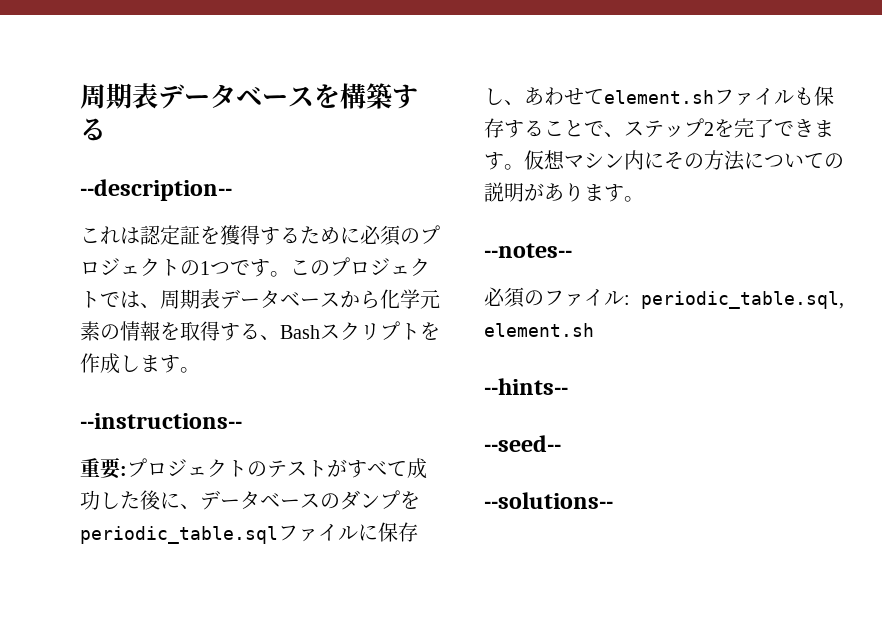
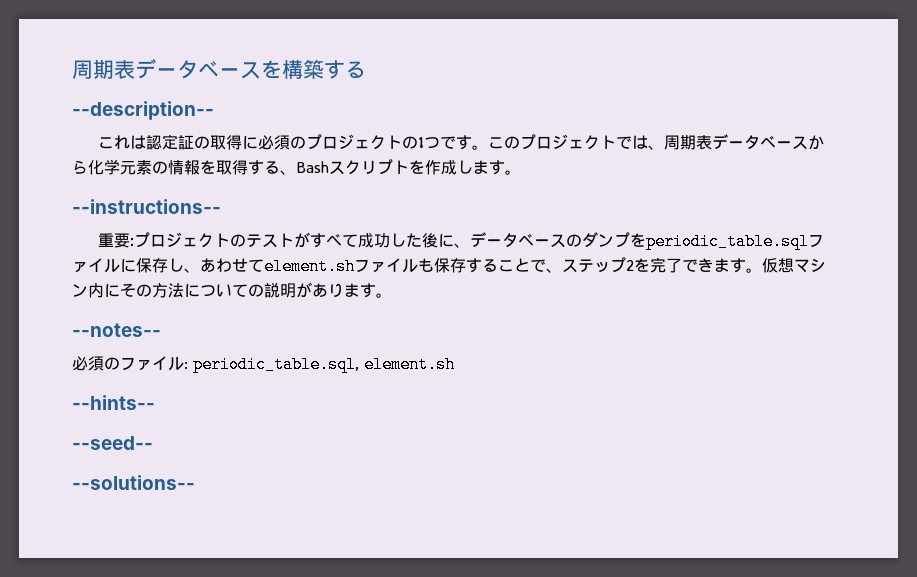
- これは認定証を獲得するために必須のプロジェクトの1つです。
+ これは認定証の取得に必須のプロジェクトの1つです。

